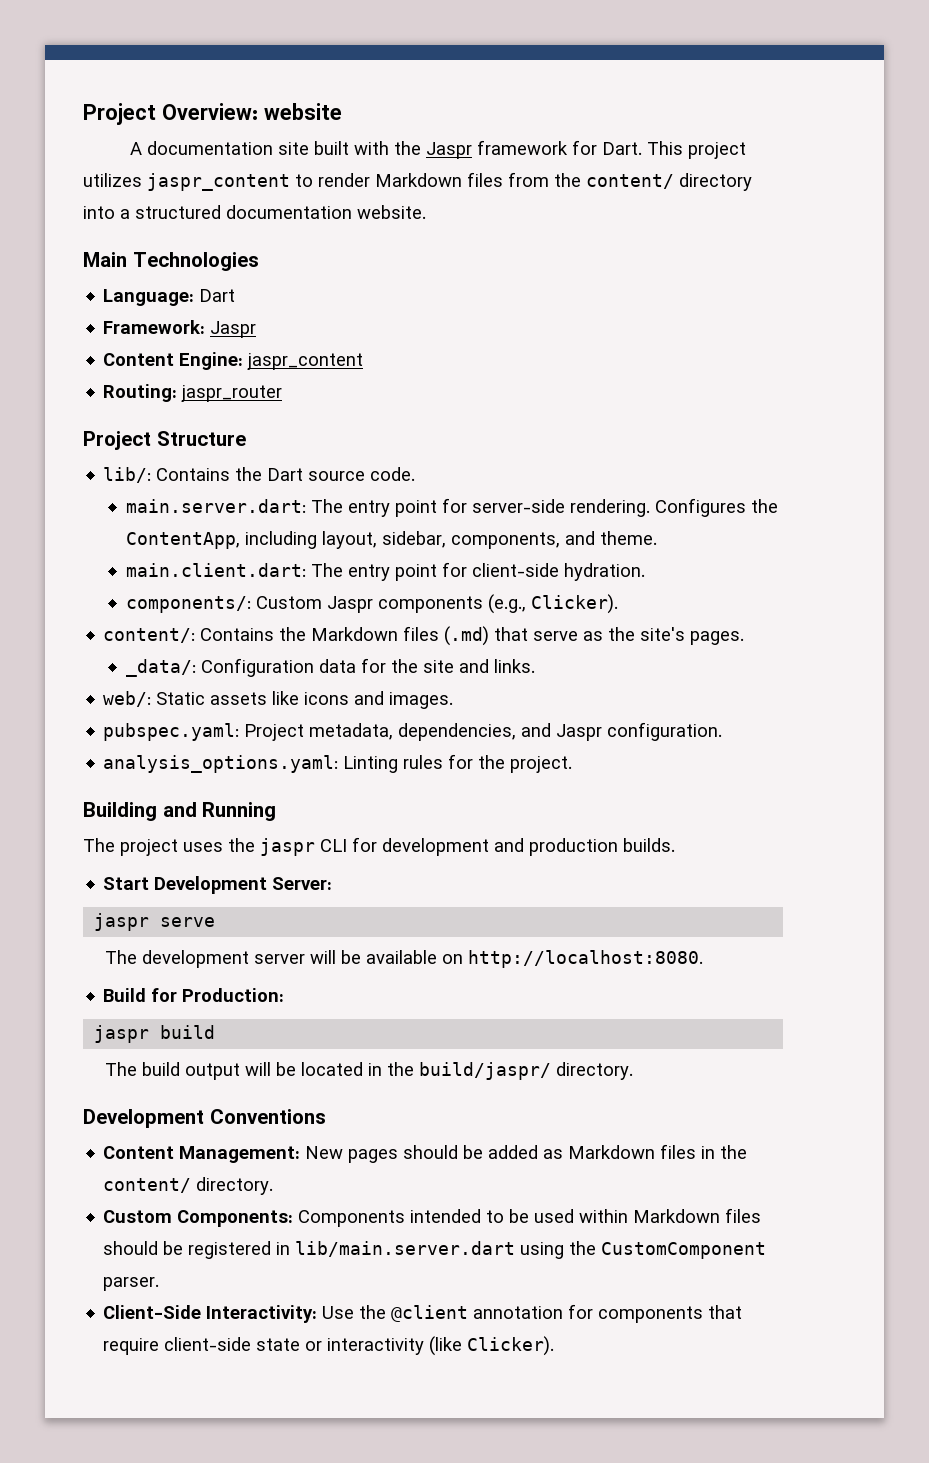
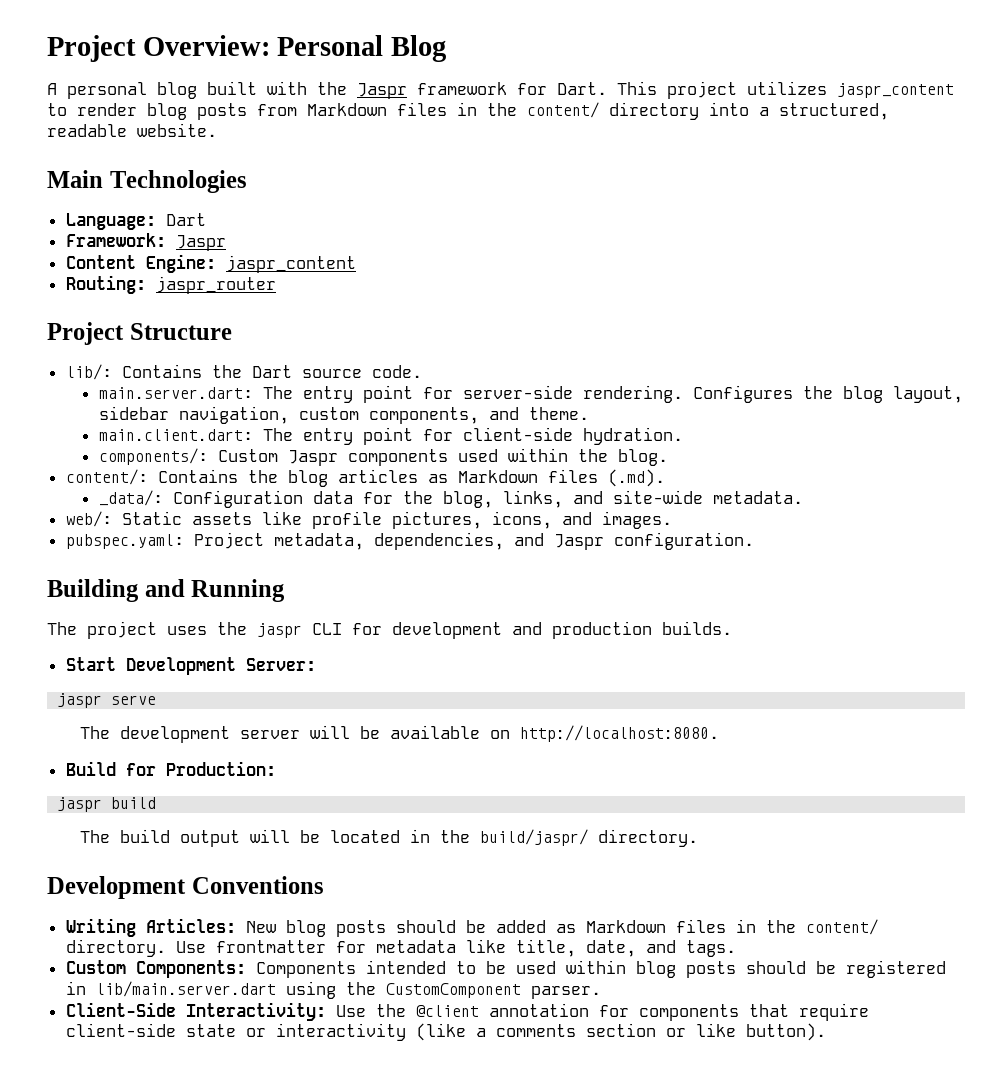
- Project Overview: website
+ Project Overview: Personal Blog
- A documentation site built with the Jaspr framework for Dart.
+ A personal blog built with the Jaspr framework for Dart.
- This project utilizes jaspr_content to render Markdown files from the content/ directory into a structured documentation website.
+ This project utilizes jaspr_content to render blog posts from Markdown files in the content/ directory into a structured, readable website.
- Configures the ContentApp, including layout, sidebar, components, and theme.
+ Configures the blog layout, sidebar navigation, custom components, and theme.
- components/: Custom Jaspr components (e.g., Clicker).
+ components/: Custom Jaspr components used within the blog.
- content/: Contains the Markdown files (.md) that serve as the site's pages.
+ content/: Contains the blog articles as Markdown files (.md).
- _data/: Configuration data for the site and links.
+ _data/: Configuration data for the blog, links, and site-wide metadata.
- web/: Static assets like icons and images.
+ web/: Static assets like profile pictures, icons, and images.
- analysis_options.yaml: Linting rules for the project.
- Content Management: New pages should be added as Markdown files in the content/ directory.
+ Writing Articles: New blog posts should be added as Markdown files in the content/ directory. Use frontmatter for metadata like title, date, and tags.
- Custom Components: Components intended to be used within Markdown files should be registered in lib/main.server.dart using the CustomComponent parser.
+ Custom Components: Components intended to be used within blog posts should be registered in lib/main.server.dart using the CustomComponent parser.
- Client-Side Interactivity: Use the @client annotation for components that require client-side state or interactivity (like Clicker).
+ Client-Side Interactivity: Use the @client annotation for components that require client-side state or interactivity (like a comments section or like button).

